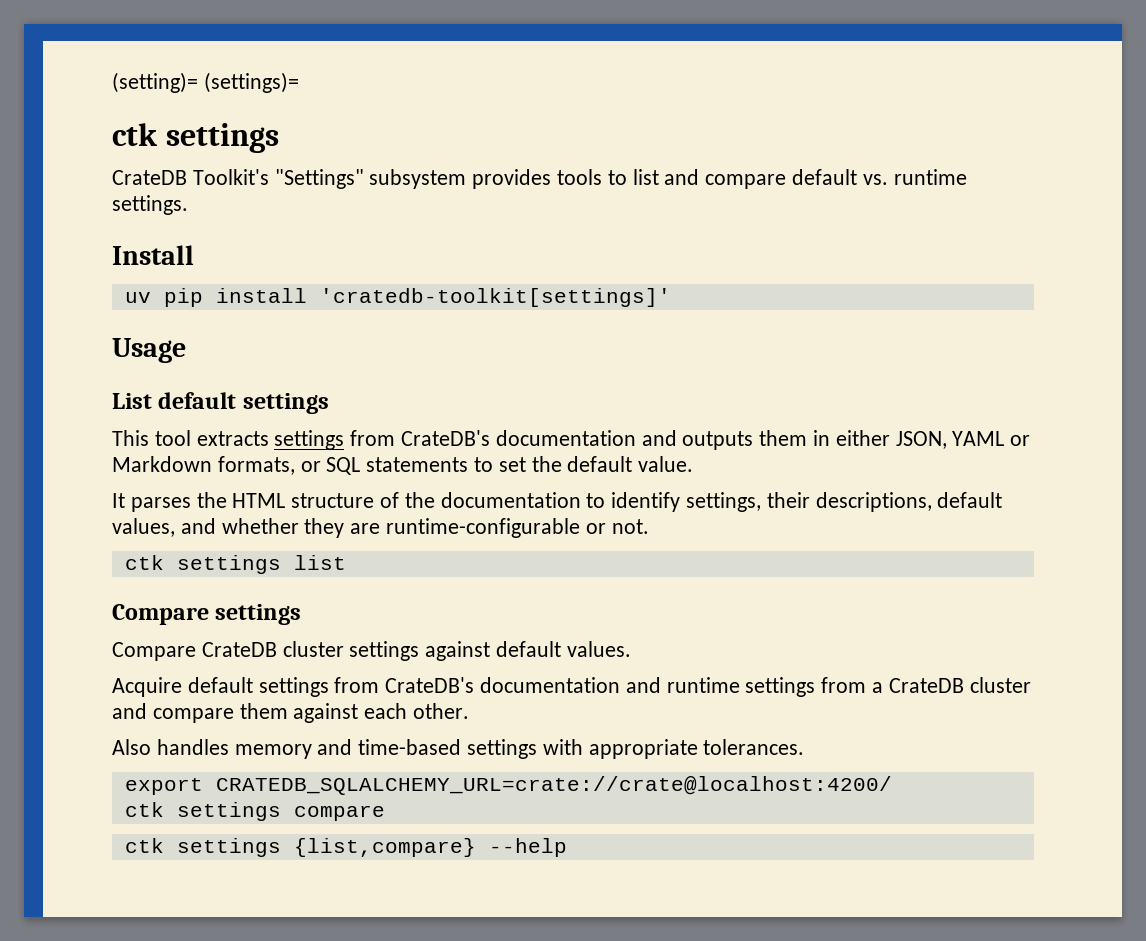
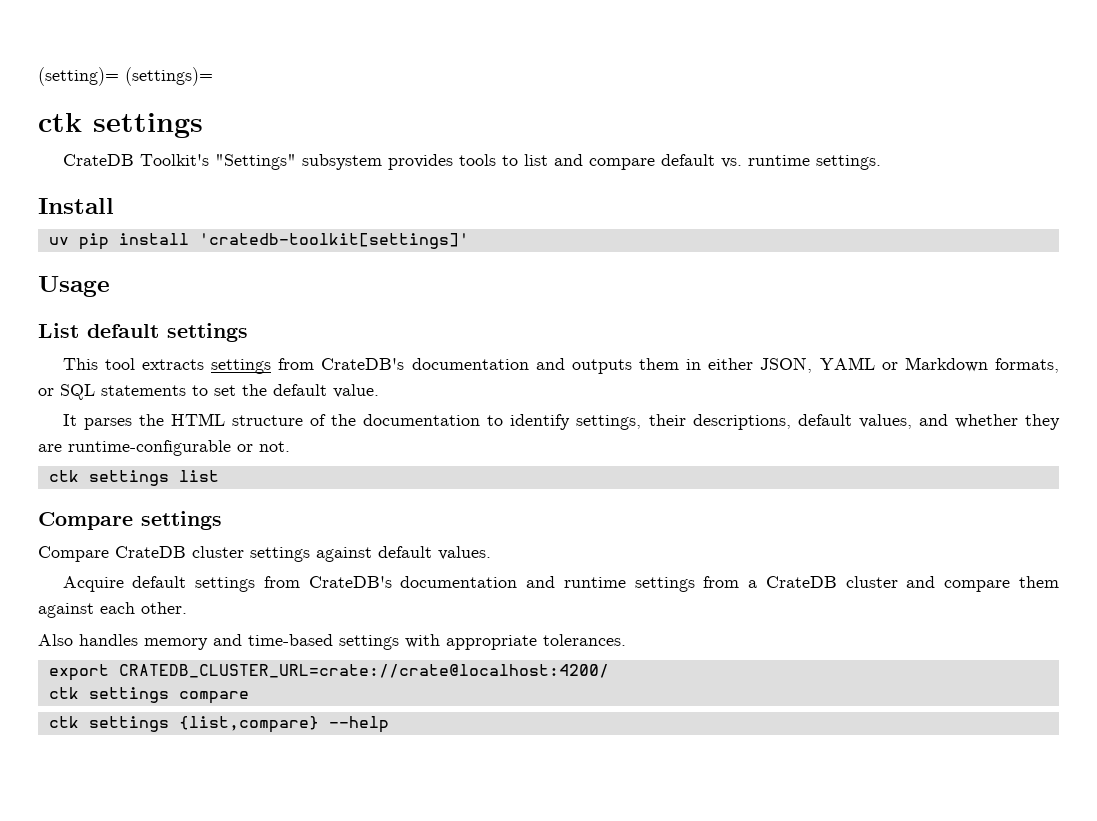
- export CRATEDB_SQLALCHEMY_URL=crate://crate@localhost:4200/
+ export CRATEDB_CLUSTER_URL=crate://crate@localhost:4200/

